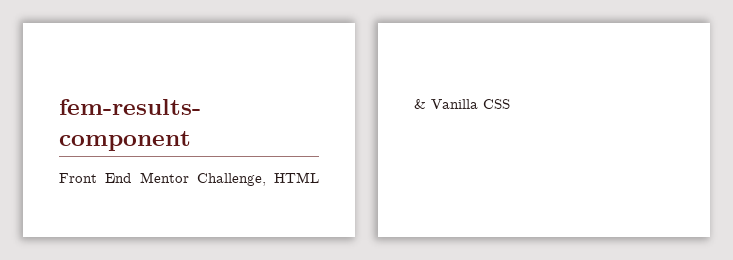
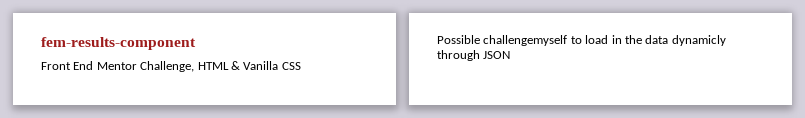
+ Possible challengemyself to load in the data dynamicly through JSON

